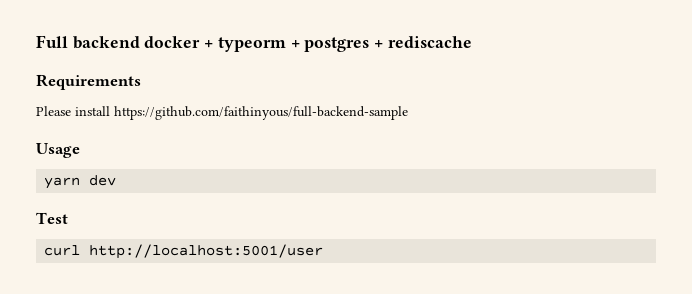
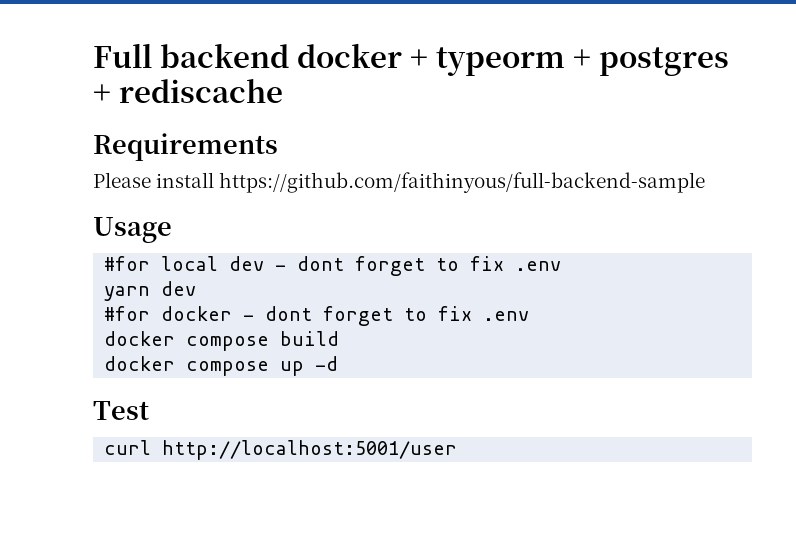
+ #for local dev - dont forget to fix .env
  yarn dev
+ #for docker - dont forget to fix .env
+ docker compose build
+ docker compose up -d

